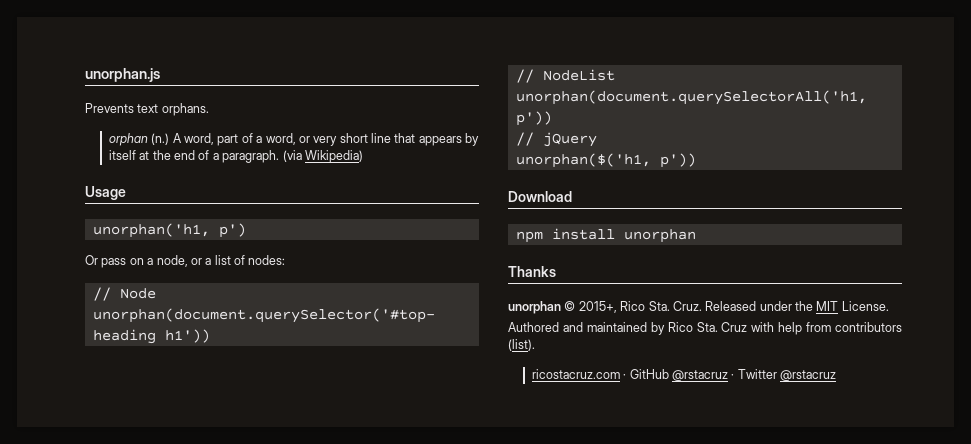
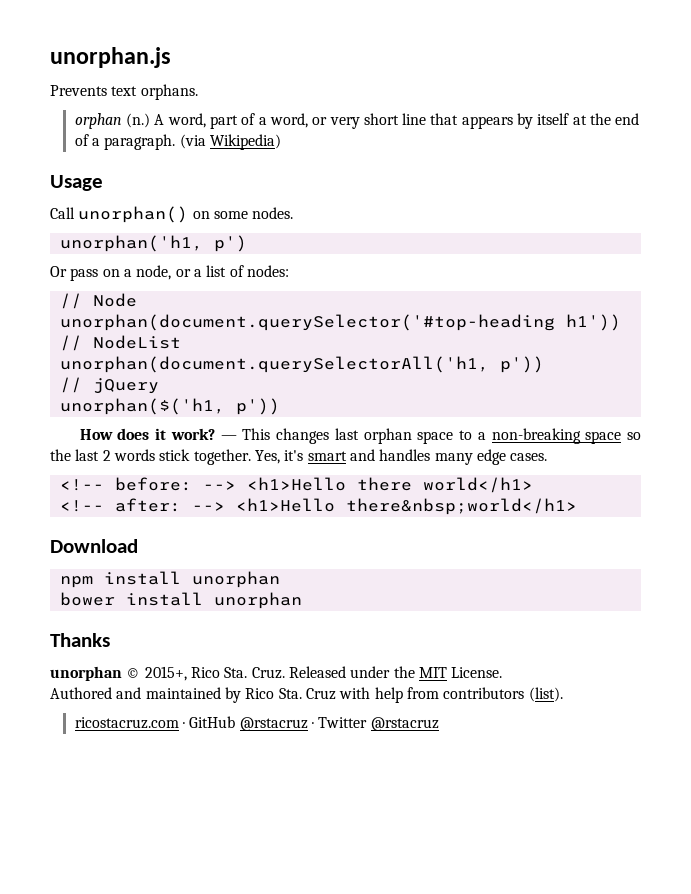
+ Call unorphan() on some nodes.
+ How does it work? — This changes last orphan space to a non-breaking space so the last 2 words stick together. Yes, it's smart and handles many edge cases.
+ <!-- before: --> <h1>Hello there world</h1>
+ <!-- after: --> <h1>Hello there&nbsp;world</h1>
+ bower install unorphan

